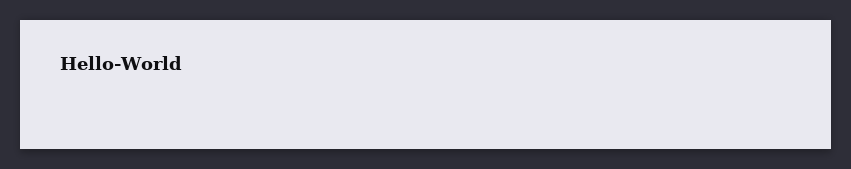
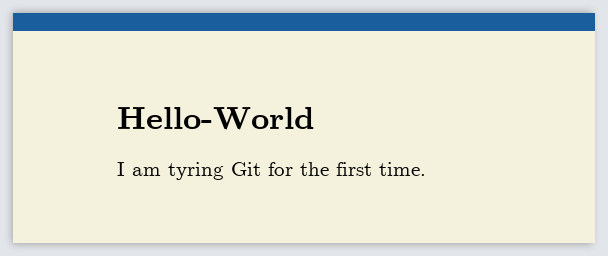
+ I am tyring Git for the first time.

